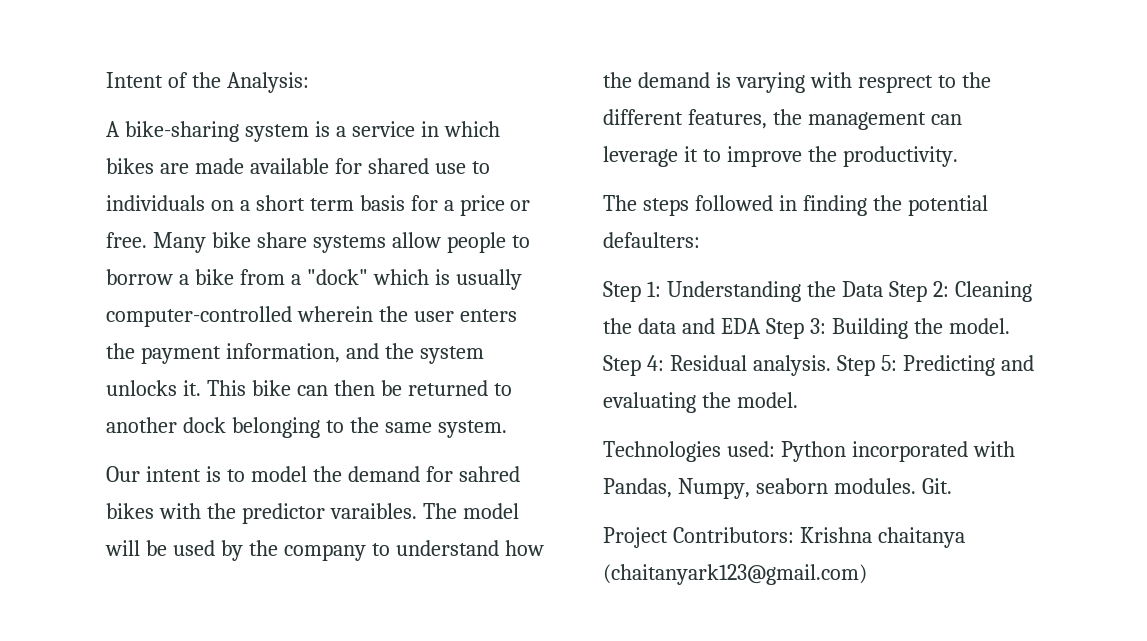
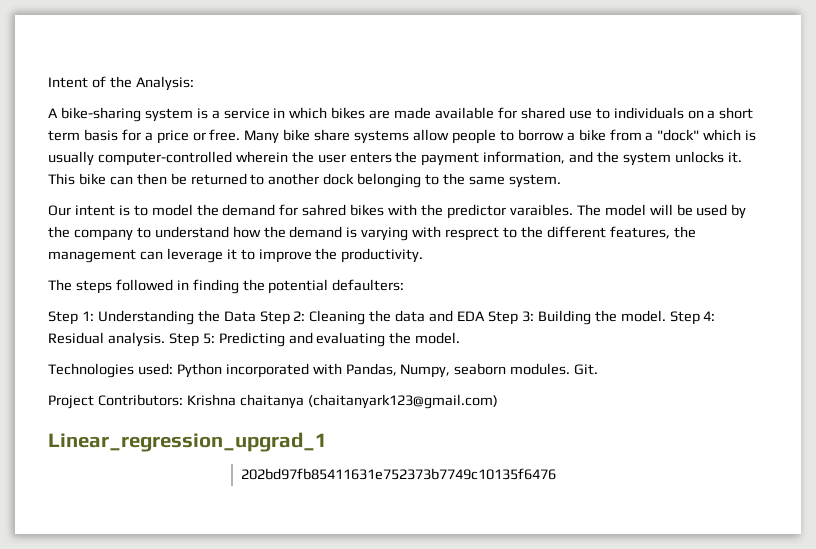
+ Linear_regression_upgrad_1
+ 202bd97fb85411631e752373b7749c10135f6476

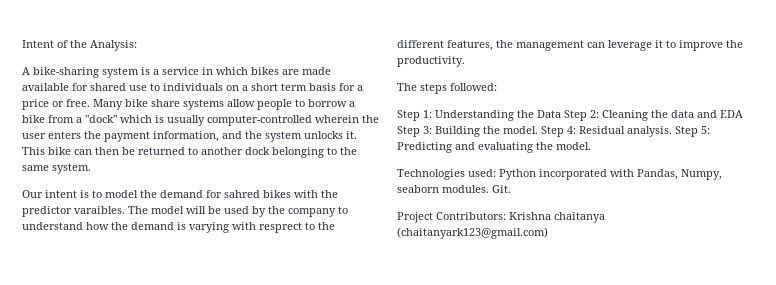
- The steps followed in finding the potential defaulters:
+ The steps followed:
- Linear_regression_upgrad_1
- 202bd97fb85411631e752373b7749c10135f6476

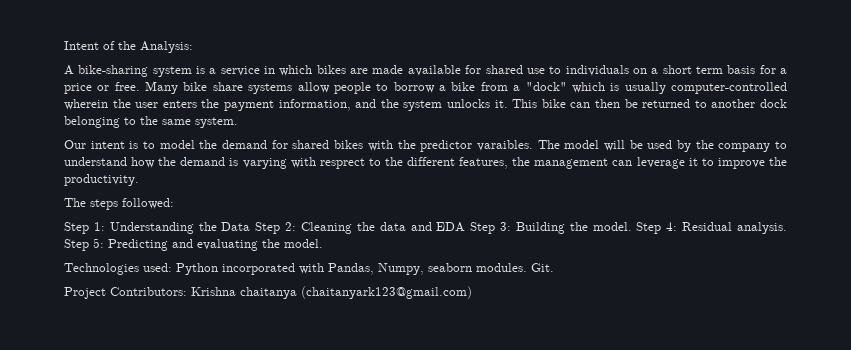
- Our intent is to model the demand for sahred bikes with the predictor varaibles.
+ Our intent is to model the demand for shared bikes with the predictor varaibles.

